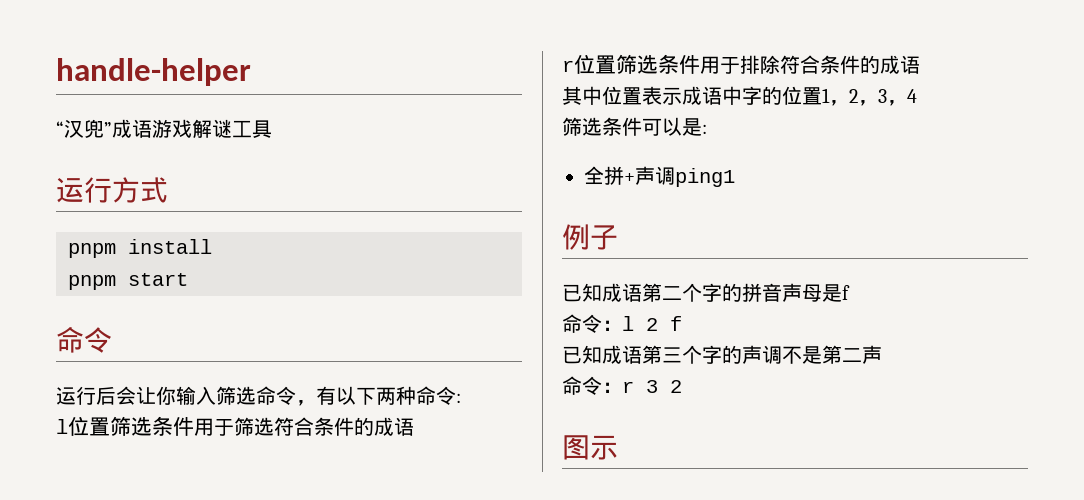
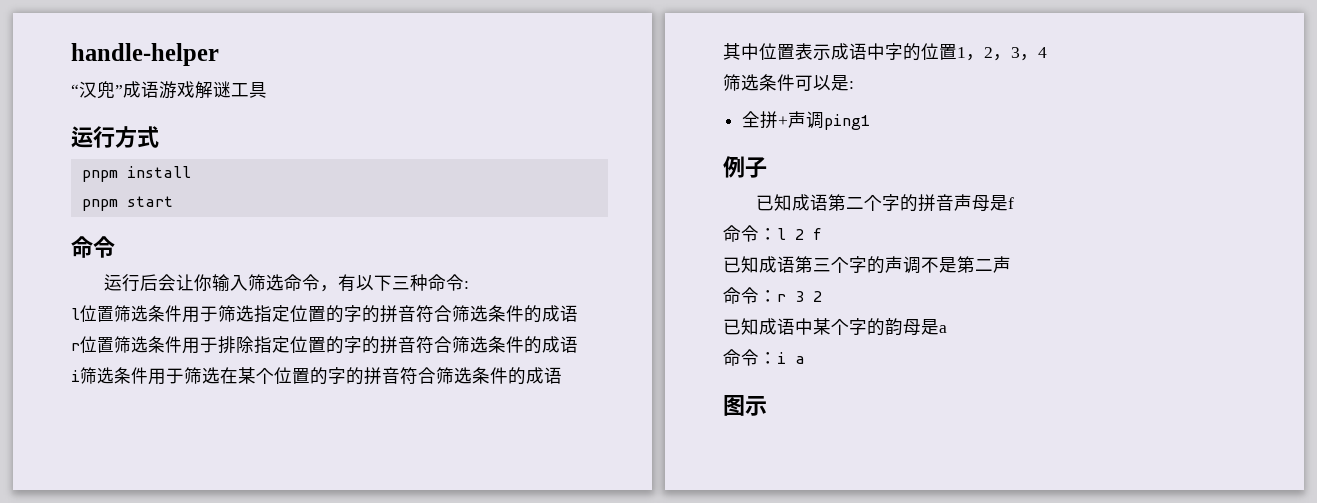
- 运行后会让你输入筛选命令，有以下两种命令:
+ 运行后会让你输入筛选命令，有以下三种命令:
- l位置筛选条件用于筛选符合条件的成语
+ l位置筛选条件用于筛选指定位置的字的拼音符合筛选条件的成语
- r位置筛选条件用于排除符合条件的成语
+ r位置筛选条件用于排除指定位置的字的拼音符合筛选条件的成语
+ i筛选条件用于筛选在某个位置的字的拼音符合筛选条件的成语
+ 已知成语中某个字的韵母是a
+ 命令：i a

